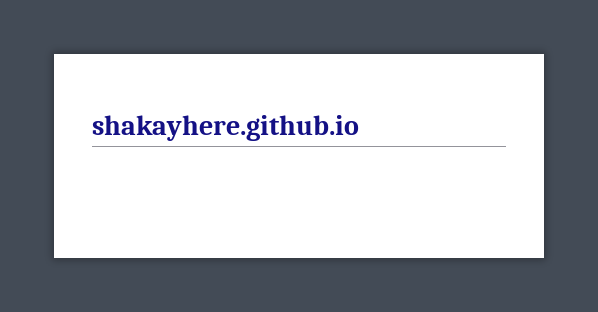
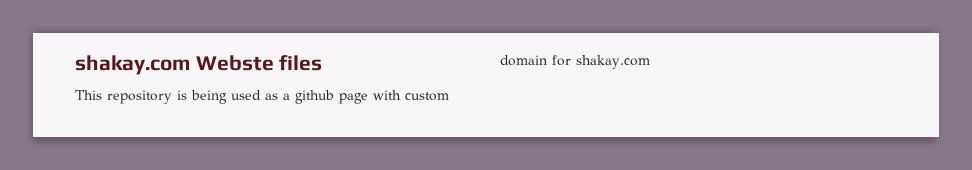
- shakayhere.github.io
+ shakay.com Webste files
+ This repository is being used as a github page with custom domain for shakay.com

